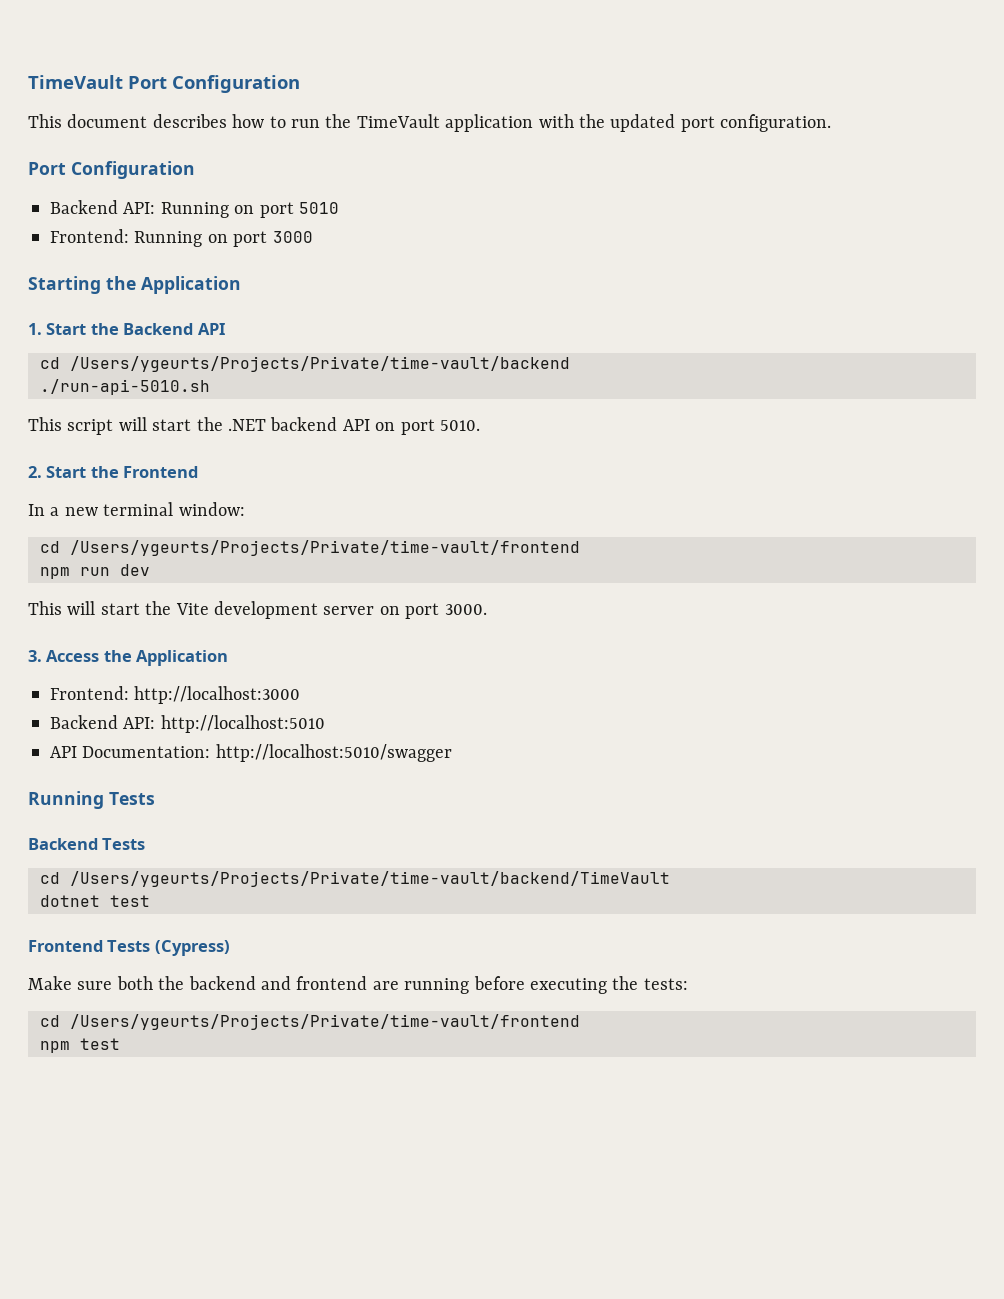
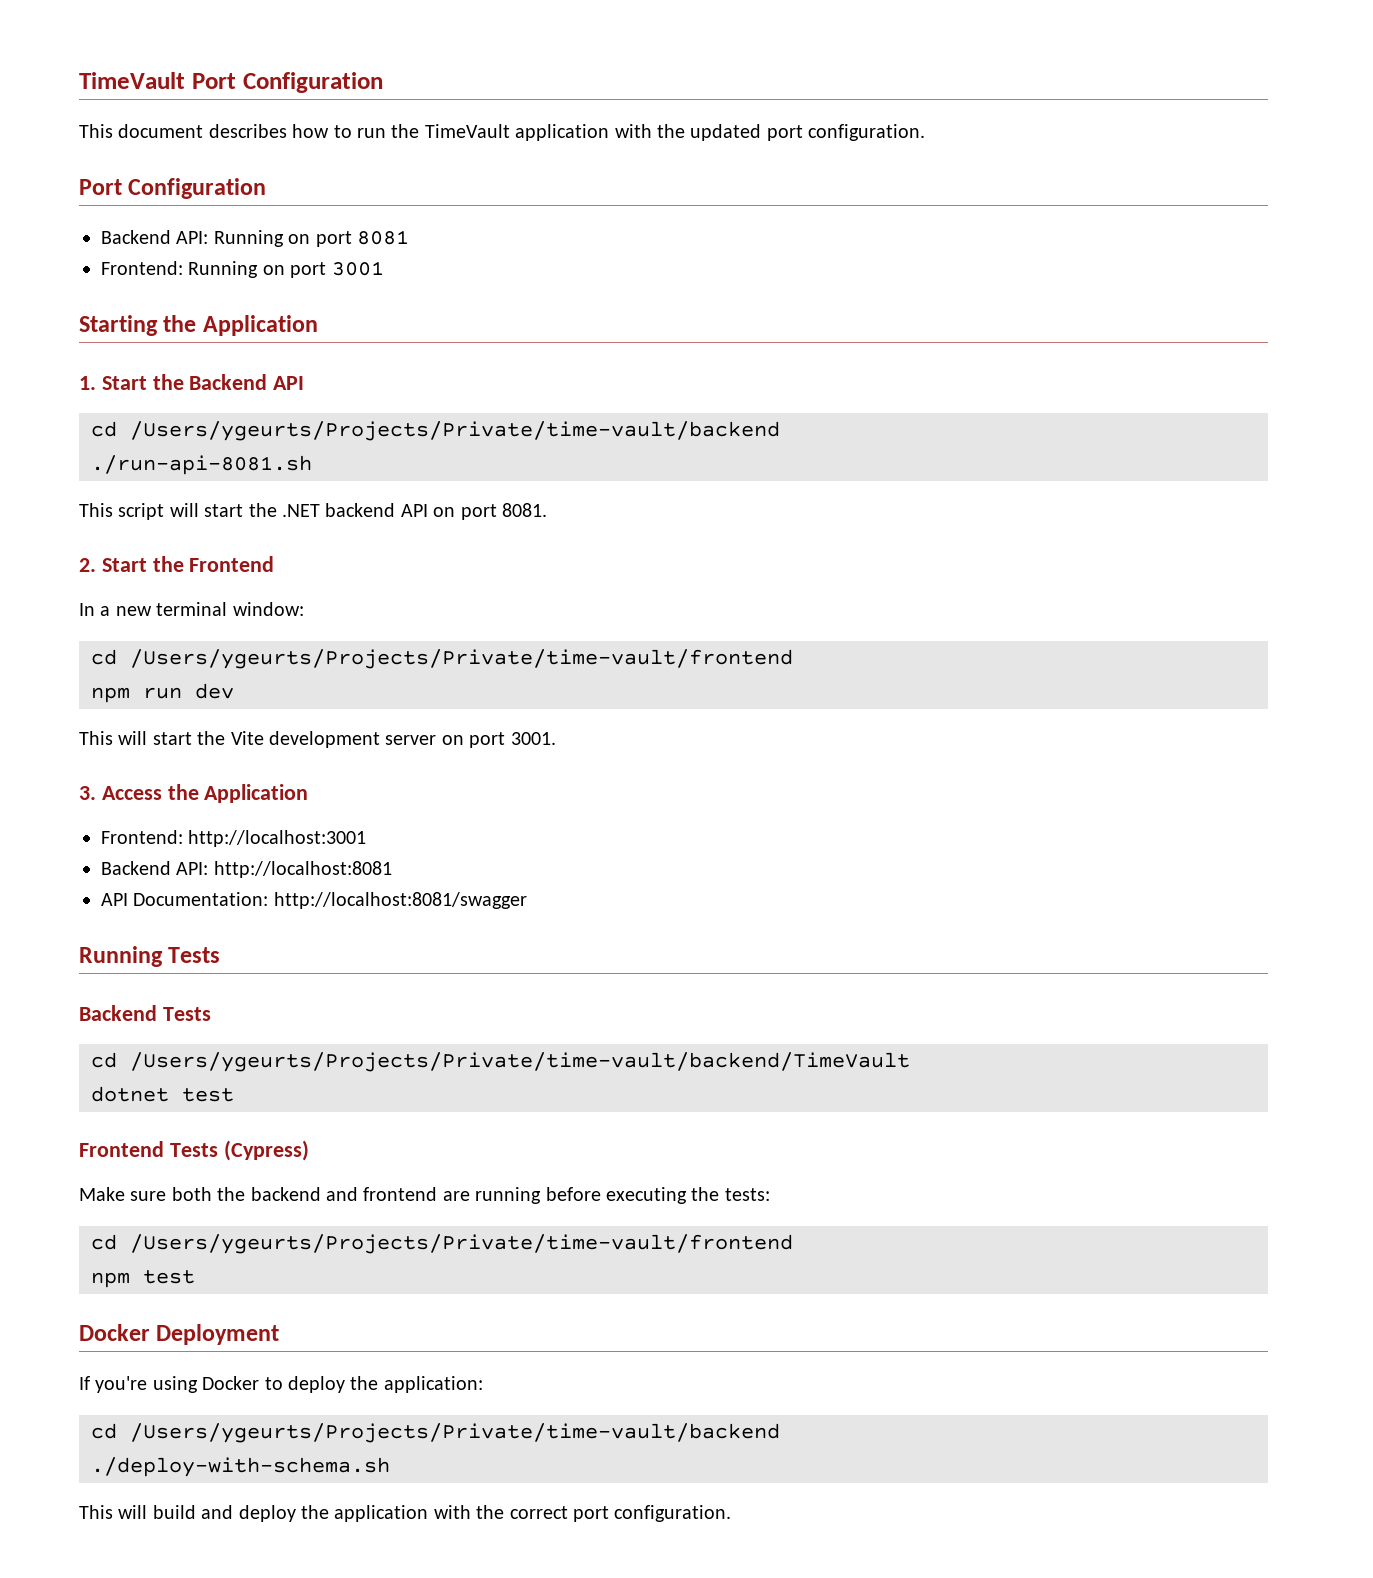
- Backend API: Running on port 5010
+ Backend API: Running on port 8081
- Frontend: Running on port 3000
+ Frontend: Running on port 3001
- ./run-api-5010.sh
+ ./run-api-8081.sh
- This script will start the .NET backend API on port 5010.
+ This script will start the .NET backend API on port 8081.
- This will start the Vite development server on port 3000.
+ This will start the Vite development server on port 3001.
- Frontend: http://localhost:3000
- Backend API: http://localhost:5010
+ Frontend: http://localhost:3001
+ Backend API: http://localhost:8081
- API Documentation: http://localhost:5010/swagger
+ API Documentation: http://localhost:8081/swagger
+ Docker Deployment
+ If you're using Docker to deploy the application:
+ cd /Users/ygeurts/Projects/Private/time-vault/backend
+ ./deploy-with-schema.sh
+ This will build and deploy the application with the correct port configuration.

